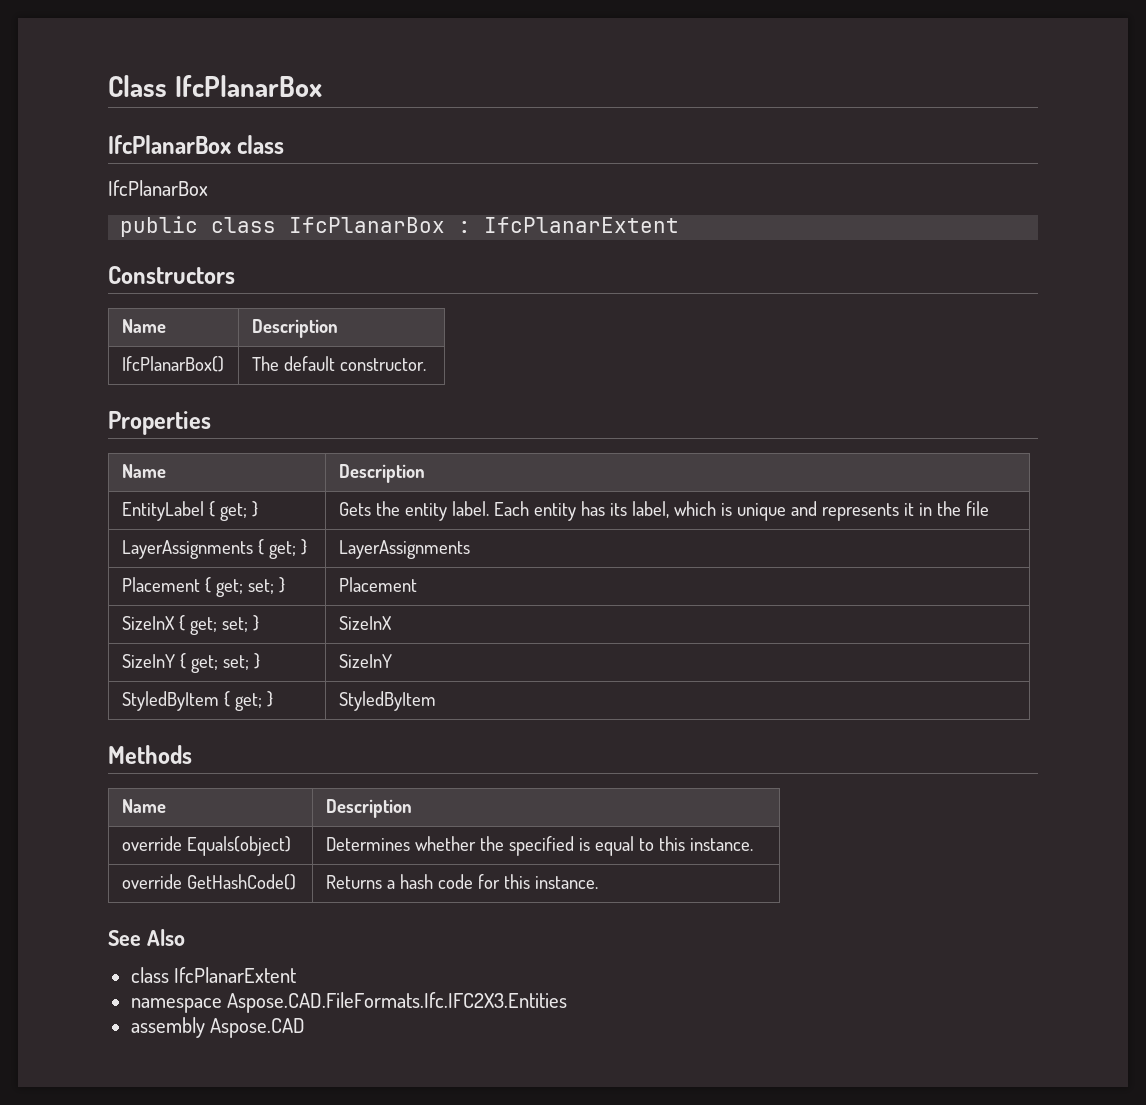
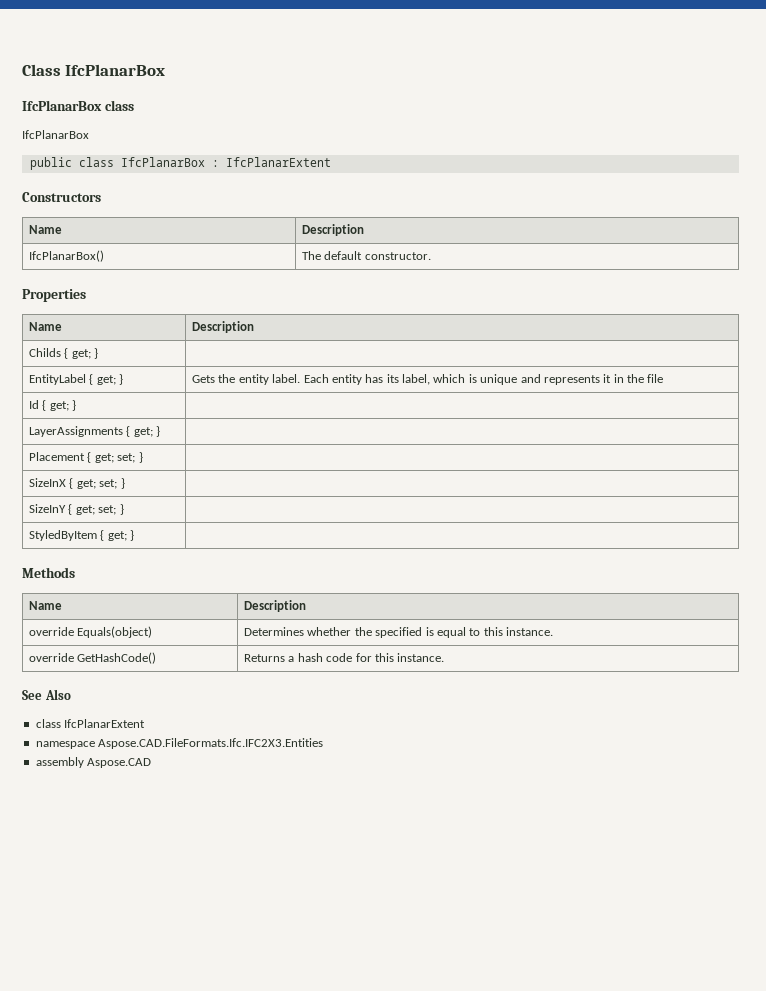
+ Childs { get; } |
+ Id { get; } |
- LayerAssignments { get; } | LayerAssignments
+ LayerAssignments { get; } |
- Placement { get; set; } | Placement
+ Placement { get; set; } |
- SizeInX { get; set; } | SizeInX
+ SizeInX { get; set; } |
- SizeInY { get; set; } | SizeInY
+ SizeInY { get; set; } |
- StyledByItem { get; } | StyledByItem
+ StyledByItem { get; } |

